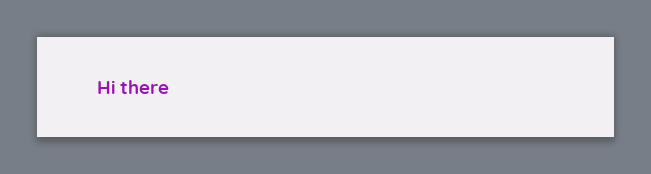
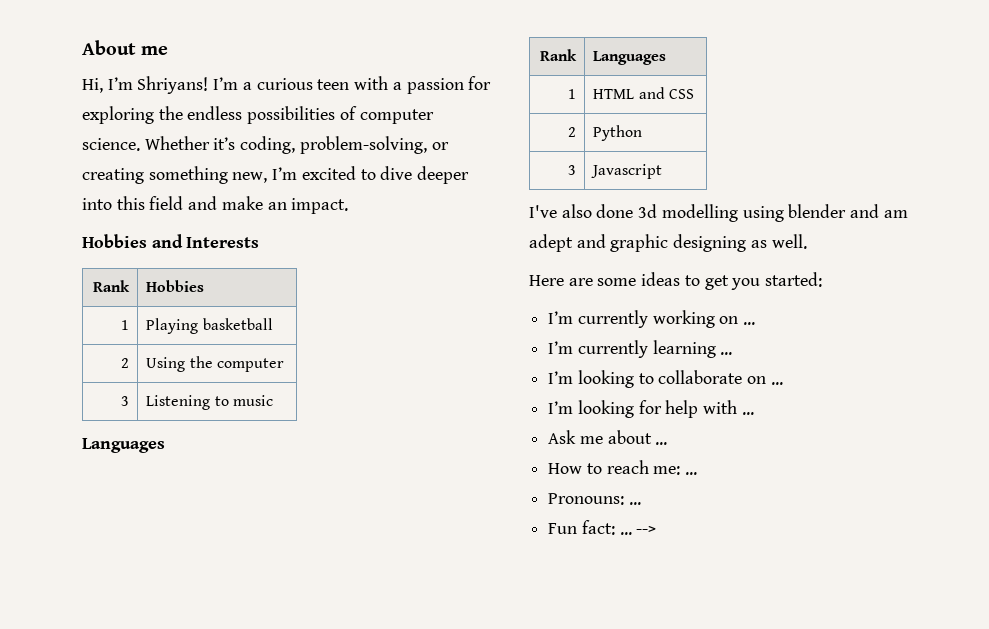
- Hi there
+ About me
+ Hi, I’m Shriyans! I’m a curious teen with a passion for exploring the endless possibilities of computer science. Whether it’s coding, problem-solving, or creating something new, I’m excited to dive deeper into this field and make an impact.
+ Hobbies and Interests
+ Rank | Hobbies
+ 1 | Playing basketball
+ 2 | Using the computer
+ 3 | Listening to music
+ Languages
+ Rank | Languages
+ 1 | HTML and CSS
+ 2 | Python
+ 3 | Javascript
+ I've also done 3d modelling using blender and am adept and graphic designing as well.
+ Here are some ideas to get you started:
+ I’m currently working on ...
+ I’m currently learning ...
+ I’m looking to collaborate on ...
+ I’m looking for help with ...
+ Ask me about ...
+ How to reach me: ...
+ Pronouns: ...
+ Fun fact: ... -->

